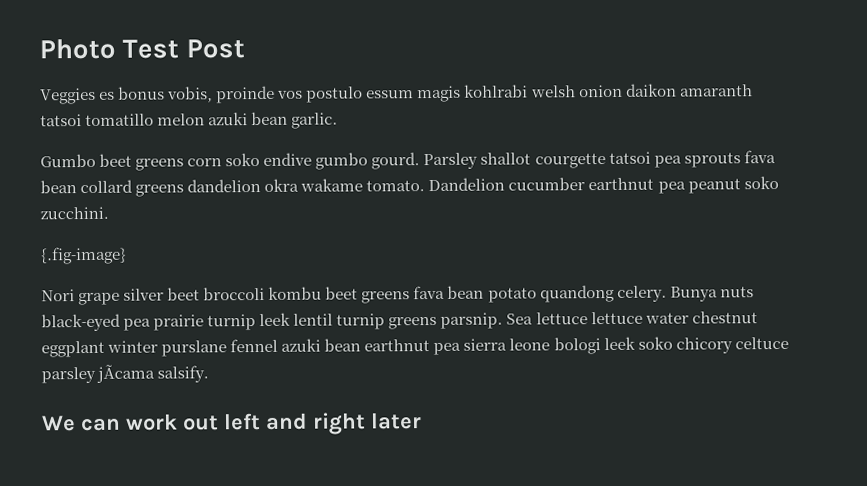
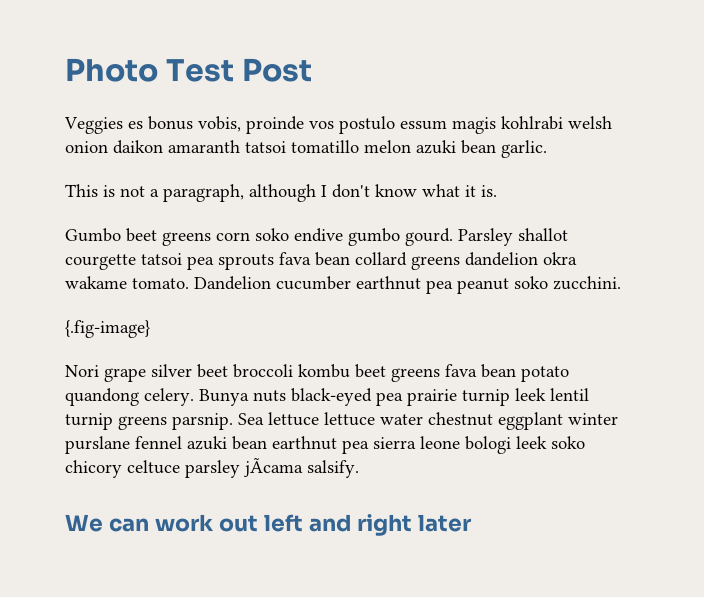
+ This is not a paragraph, although I don't know what it is.

